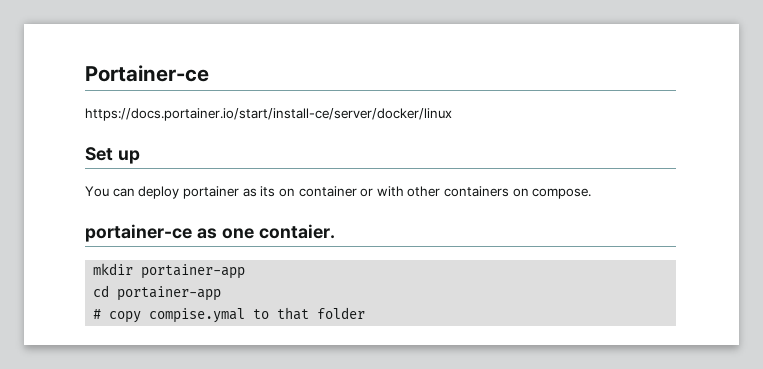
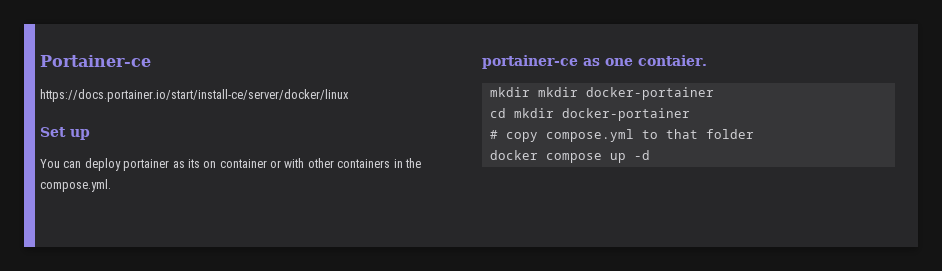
- You can deploy portainer as its on container or with other containers on compose.
+ You can deploy portainer as its on container or with other containers in the compose.yml.
- mkdir portainer-app
+ mkdir mkdir docker-portainer
- cd portainer-app
+ cd mkdir docker-portainer
- # copy compise.ymal to that folder
+ # copy compose.yml to that folder
+ docker compose up -d

